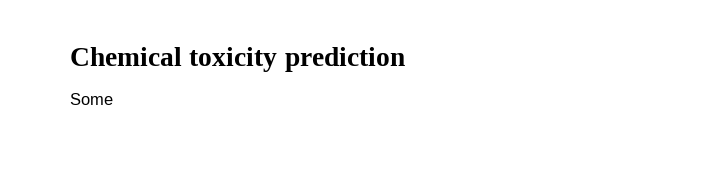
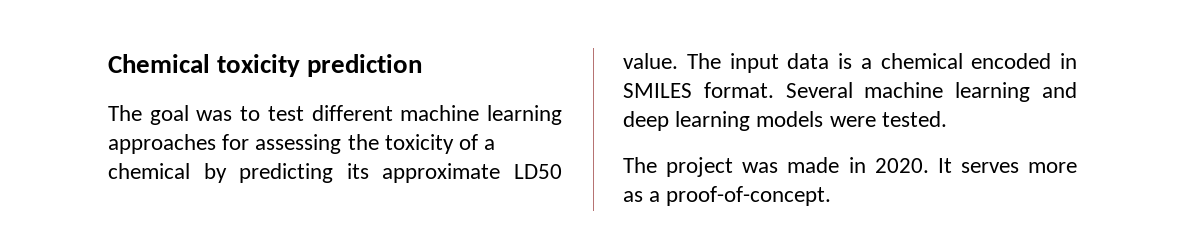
- Some
+ The goal was to test different machine learning approaches for assessing the toxicity of a chemical by predicting its approximate LD50 value. The input data is a chemical encoded in SMILES format. Several machine learning and deep learning models were tested.
+ The project was made in 2020. It serves more as a proof-of-concept.

